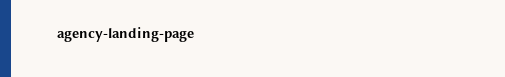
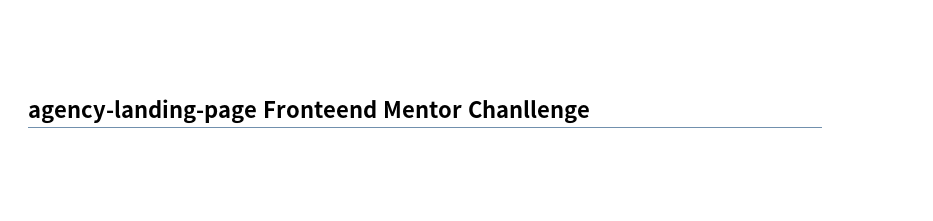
- agency-landing-page
+ agency-landing-page Fronteend Mentor Chanllenge

